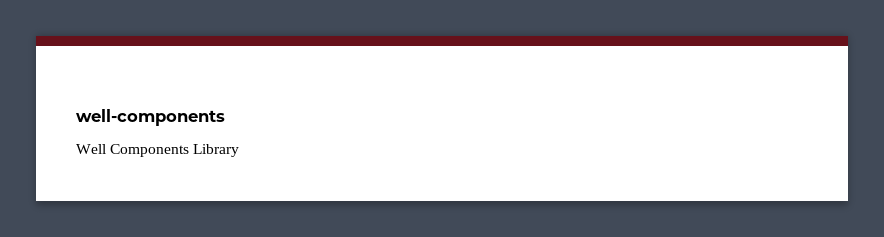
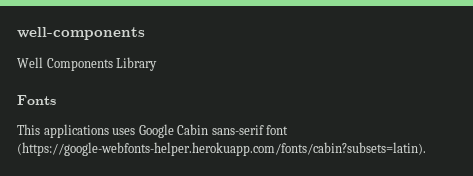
+ Fonts
+ This applications uses Google Cabin sans-serif font (https://google-webfonts-helper.herokuapp.com/fonts/cabin?subsets=latin).

